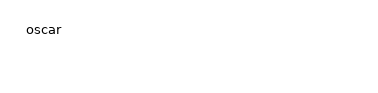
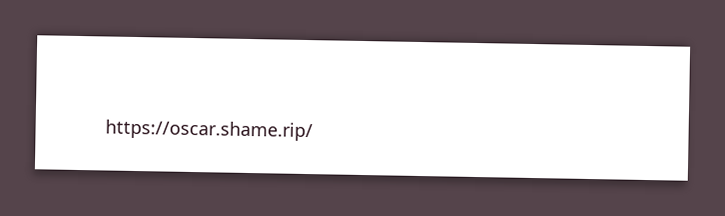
- oscar
+ https://oscar.shame.rip/

